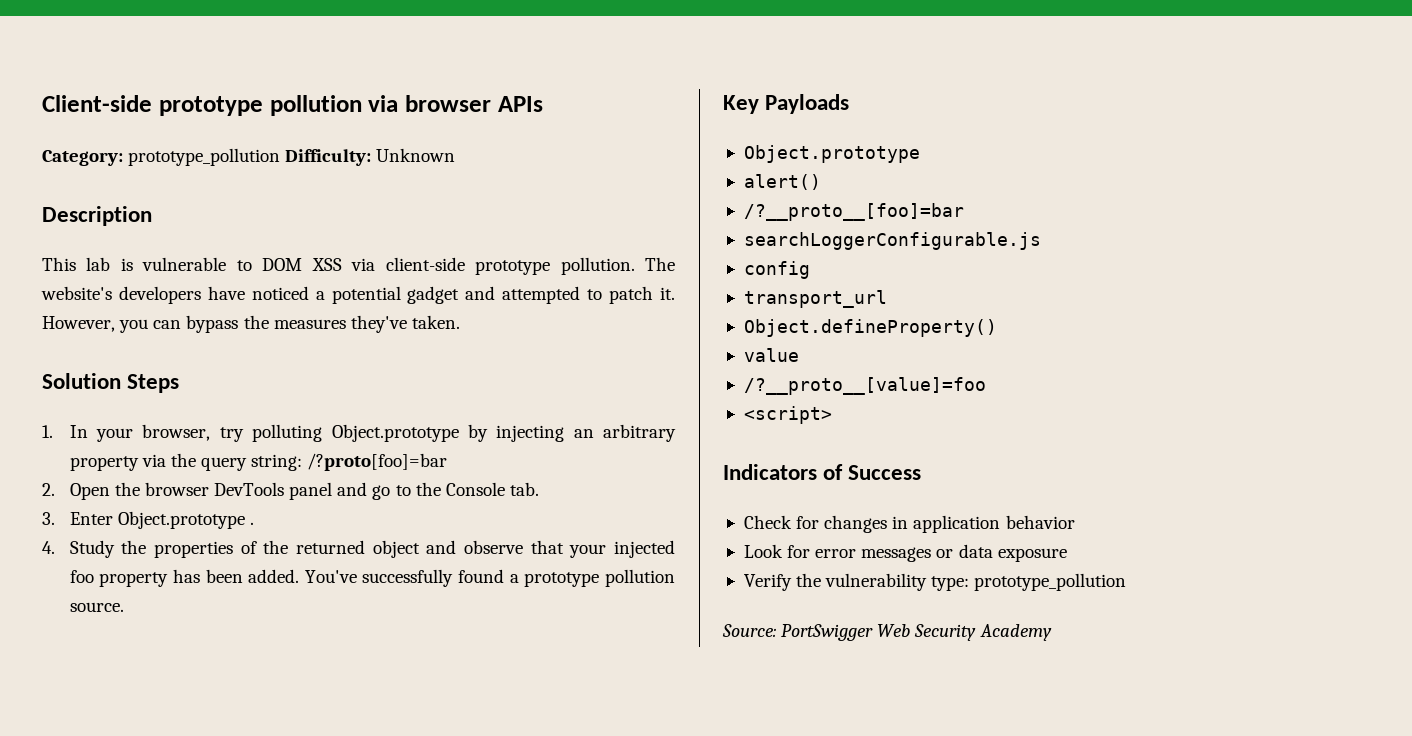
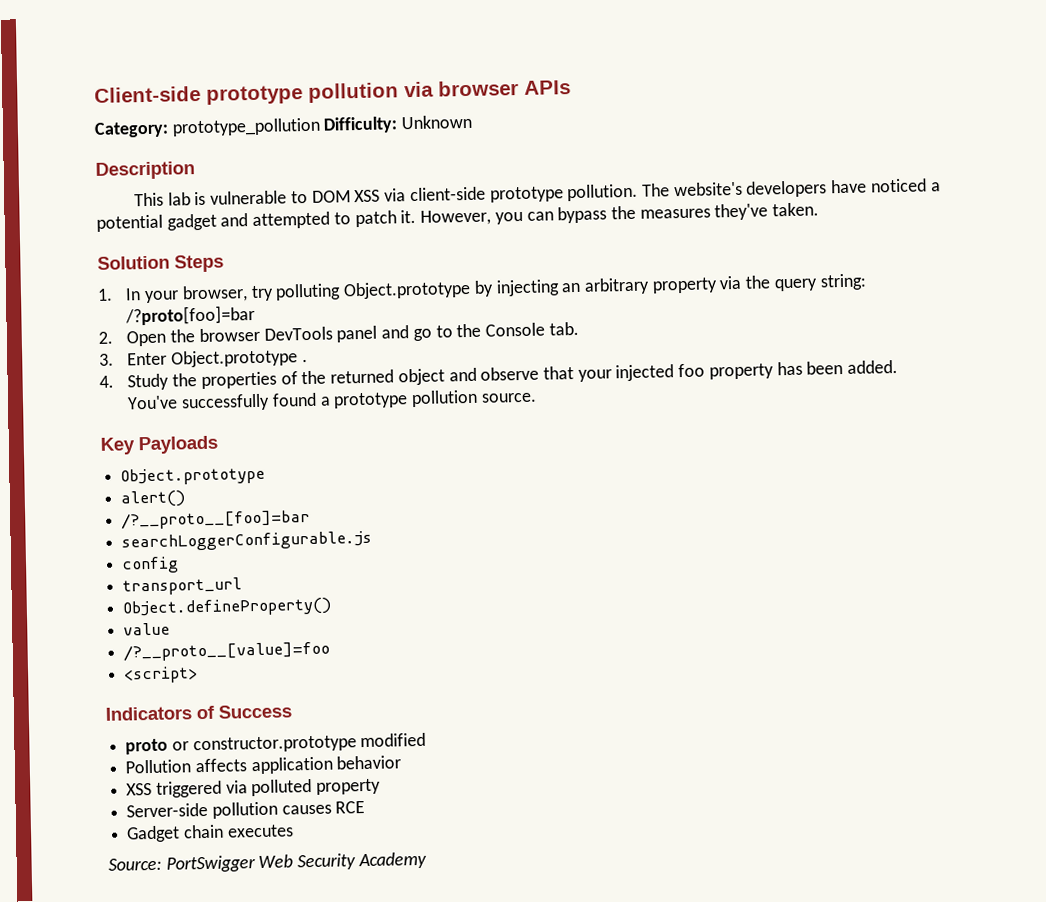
- Check for changes in application behavior
- Look for error messages or data exposure
- Verify the vulnerability type: prototype_pollution
+ proto or constructor.prototype modified
+ Pollution affects application behavior
+ XSS triggered via polluted property
+ Server-side pollution causes RCE
+ Gadget chain executes

